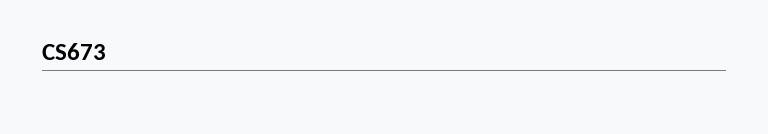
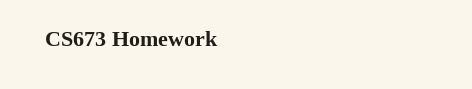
- CS673
+ CS673 Homework

